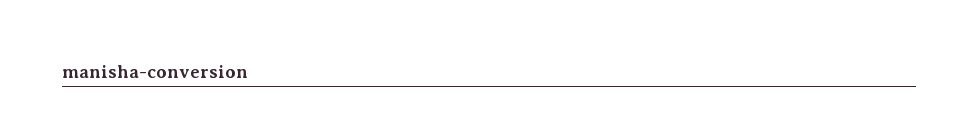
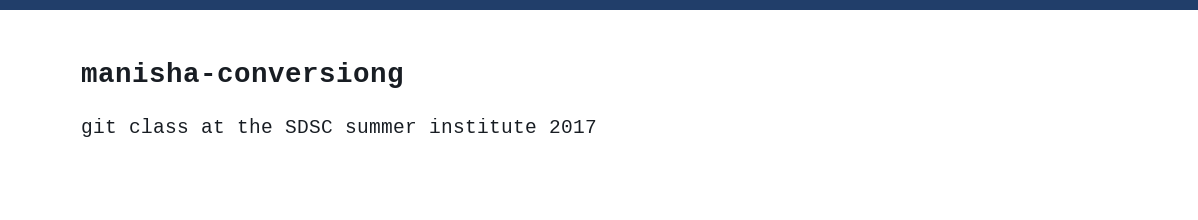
- manisha-conversion
+ manisha-conversiong
+ git class at the SDSC summer institute 2017

